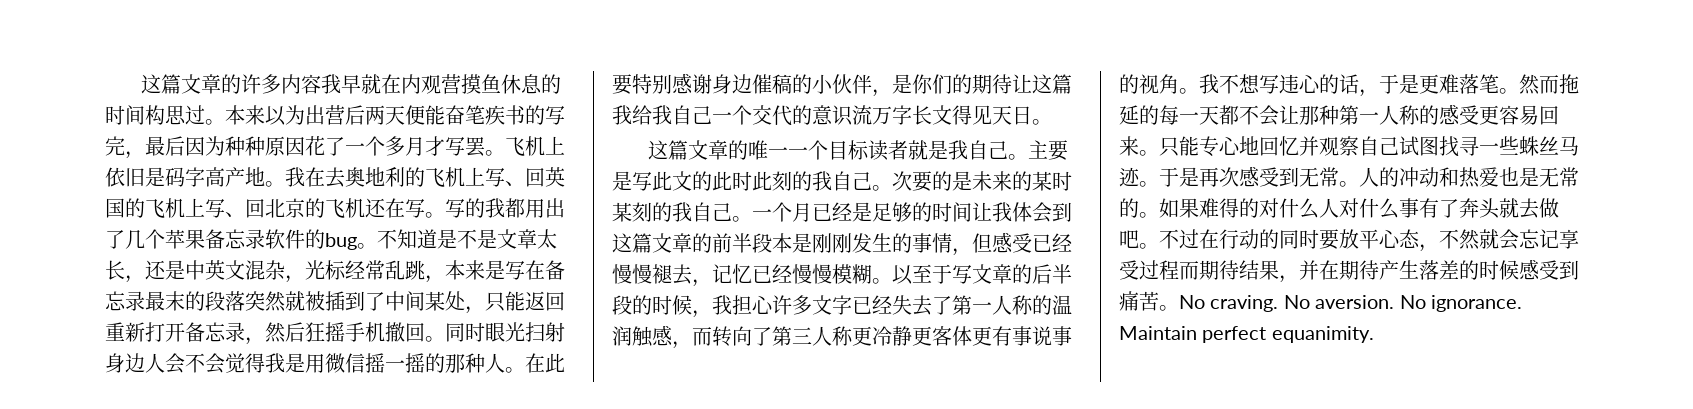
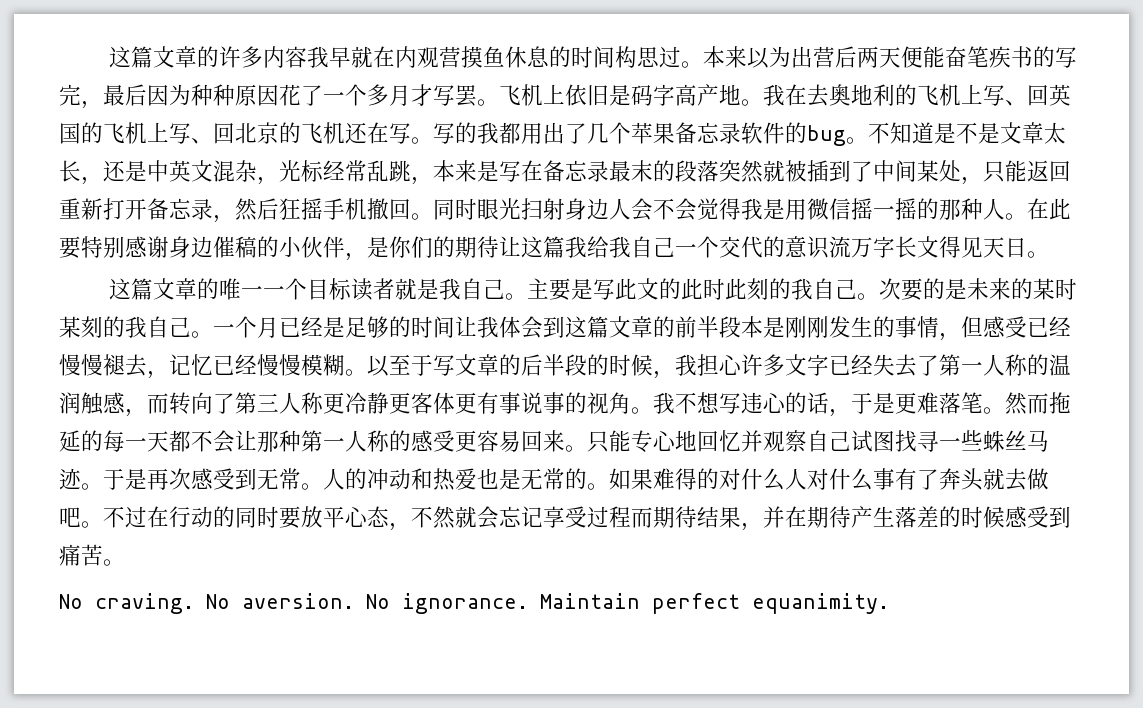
- 不过在行动的同时要放平心态，不然就会忘记享受过程而期待结果，并在期待产生落差的时候感受到痛苦。No craving.
+ 不过在行动的同时要放平心态，不然就会忘记享受过程而期待结果，并在期待产生落差的时候感受到痛苦。
+ No craving.

